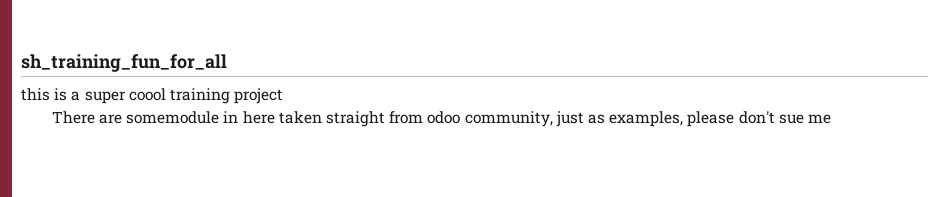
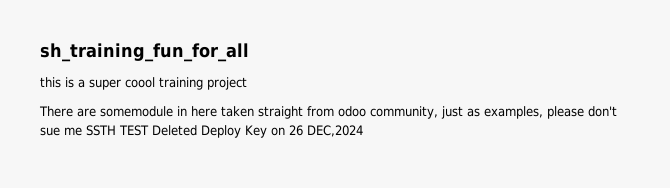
- There are somemodule in here taken straight from odoo community, just as examples, please don't sue me
+ There are somemodule in here taken straight from odoo community, just as examples, please don't sue me SSTH TEST Deleted Deploy Key on 26 DEC,2024

